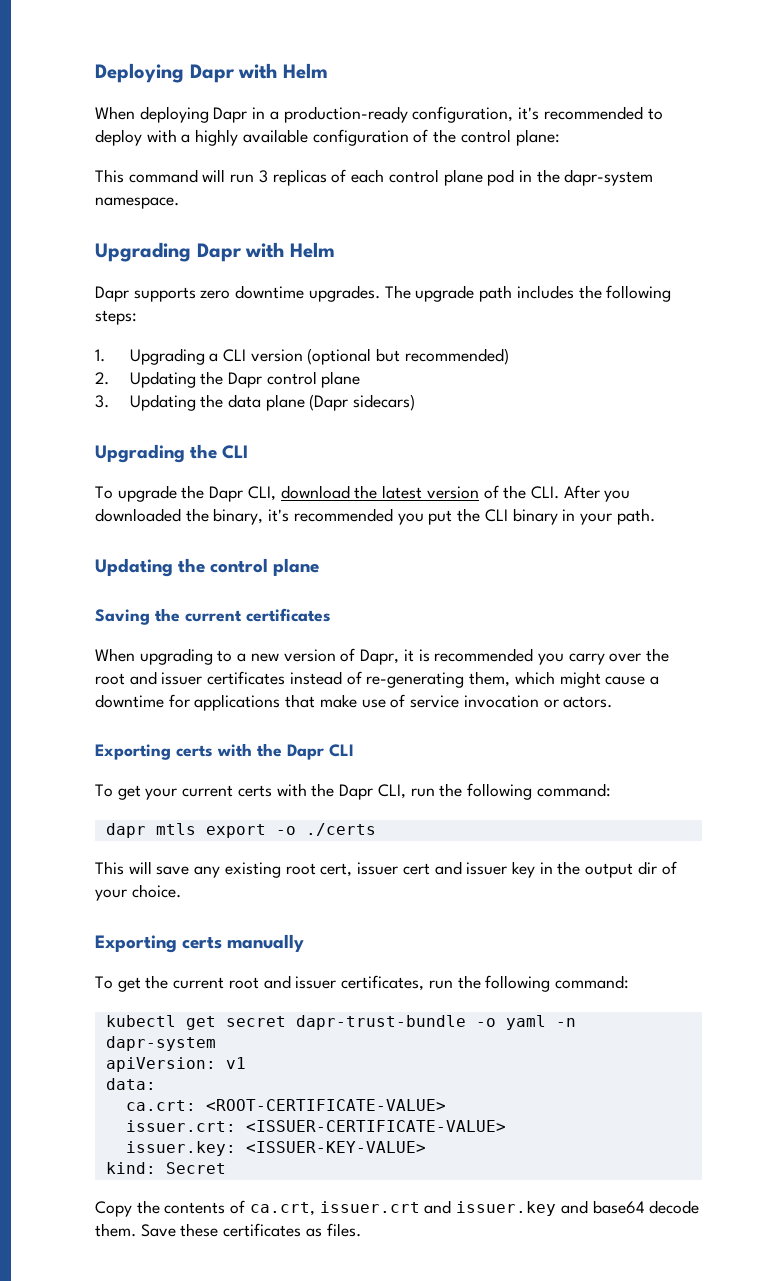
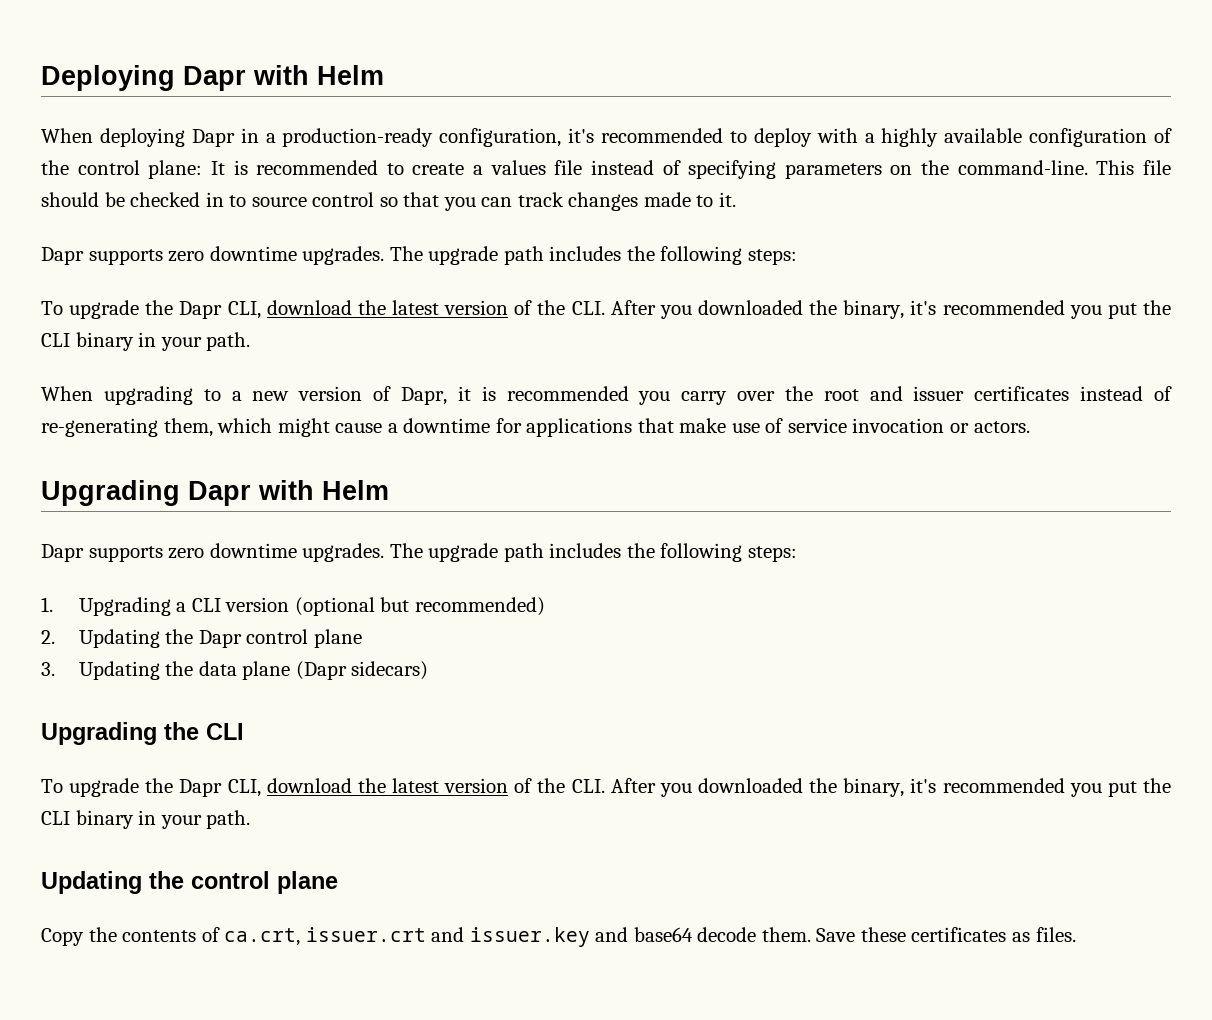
- When deploying Dapr in a production-ready configuration, it's recommended to deploy with a highly available configuration of the control plane:
- This command will run 3 replicas of each control plane pod in the dapr-system namespace.
+ When deploying Dapr in a production-ready configuration, it's recommended to deploy with a highly available configuration of the control plane: It is recommended to create a values file instead of specifying parameters on the command-line. This file should be checked in to source control so that you can track changes made to it.
+ Dapr supports zero downtime upgrades. The upgrade path includes the following steps:
+ To upgrade the Dapr CLI, download the latest version of the CLI. After you downloaded the binary, it's recommended you put the CLI binary in your path.
+ When upgrading to a new version of Dapr, it is recommended you carry over the root and issuer certificates instead of re-generating them, which might cause a downtime for applications that make use of service invocation or actors.
- Saving the current certificates
- When upgrading to a new version of Dapr, it is recommended you carry over the root and issuer certificates instead of re-generating them, which might cause a downtime for applications that make use of service invocation or actors.
- Exporting certs with the Dapr CLI
- To get your current certs with the Dapr CLI, run the following command:
- dapr mtls export -o ./certs
- This will save any existing root cert, issuer cert and issuer key in the output dir of your choice.
- Exporting certs manually
- To get the current root and issuer certificates, run the following command:
- kubectl get secret dapr-trust-bundle -o yaml -n dapr-system
- apiVersion: v1
- data:
- ca.crt: <ROOT-CERTIFICATE-VALUE>
- issuer.crt: <ISSUER-CERTIFICATE-VALUE>
- issuer.key: <ISSUER-KEY-VALUE>
- kind: Secret

